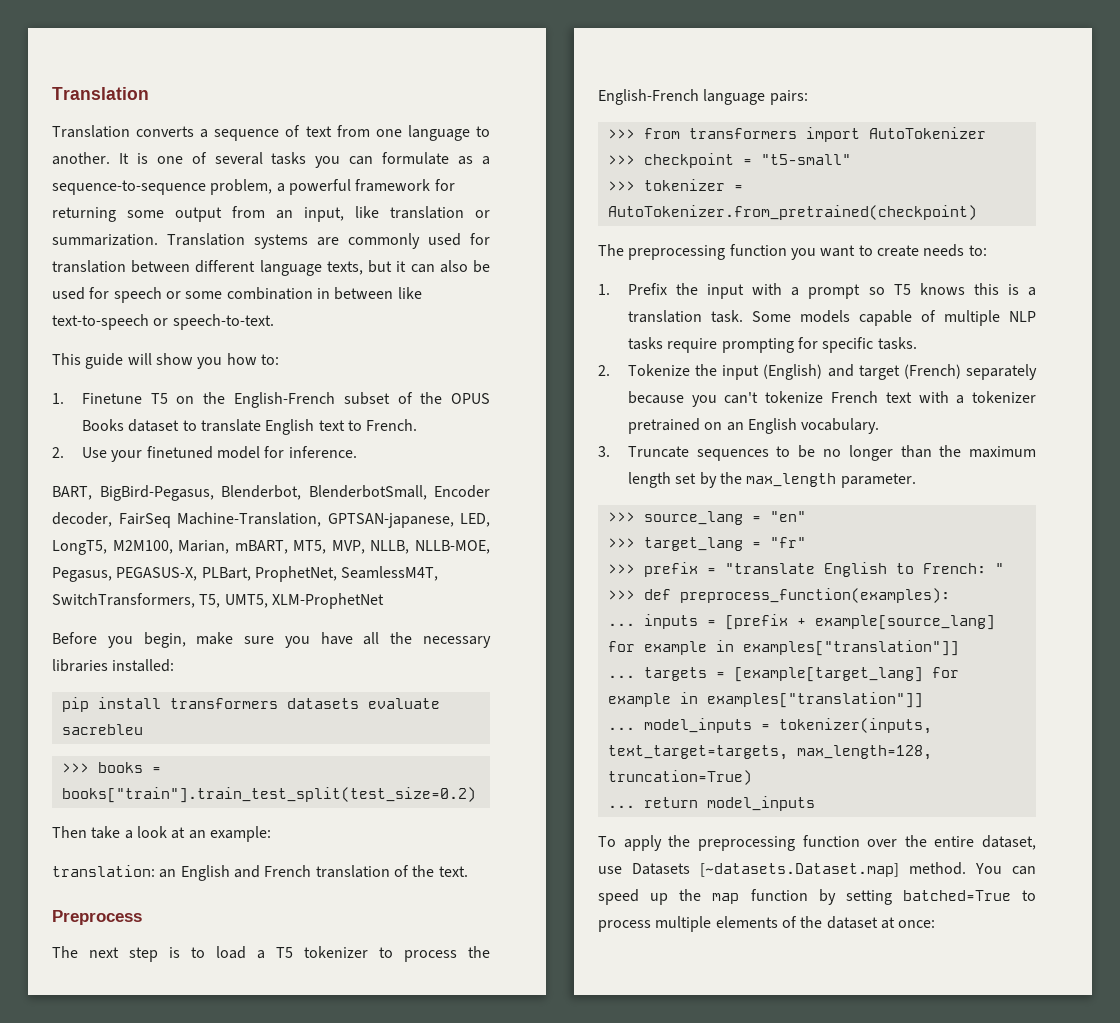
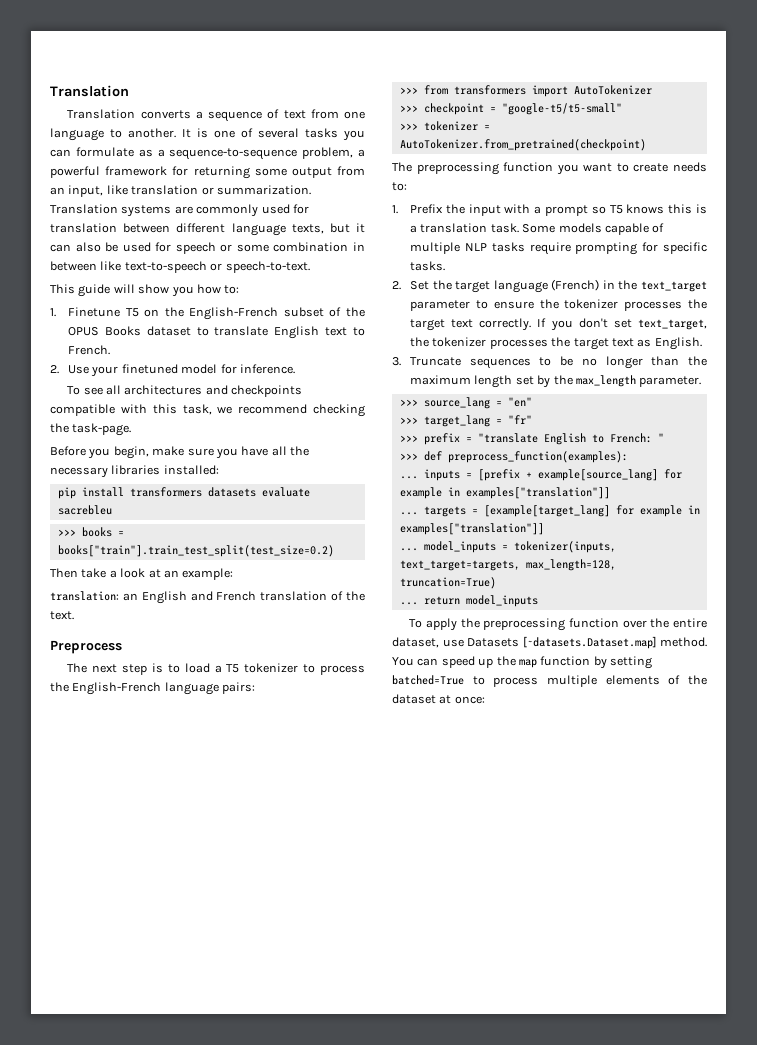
- BART, BigBird-Pegasus, Blenderbot, BlenderbotSmall, Encoder decoder, FairSeq Machine-Translation, GPTSAN-japanese, LED, LongT5, M2M100, Marian, mBART, MT5, MVP, NLLB, NLLB-MOE, Pegasus, PEGASUS-X, PLBart, ProphetNet, SeamlessM4T, SwitchTransformers, T5, UMT5, XLM-ProphetNet
+ To see all architectures and checkpoints compatible with this task, we recommend checking the task-page.
- >>> checkpoint = "t5-small"
+ >>> checkpoint = "google-t5/t5-small"
- 2. Tokenize the input (English) and target (French) separately because you can't tokenize French text with a tokenizer pretrained on an English vocabulary.
+ 2. Set the target language (French) in the text_target parameter to ensure the tokenizer processes the target text correctly. If you don't set text_target, the tokenizer processes the target text as English.

